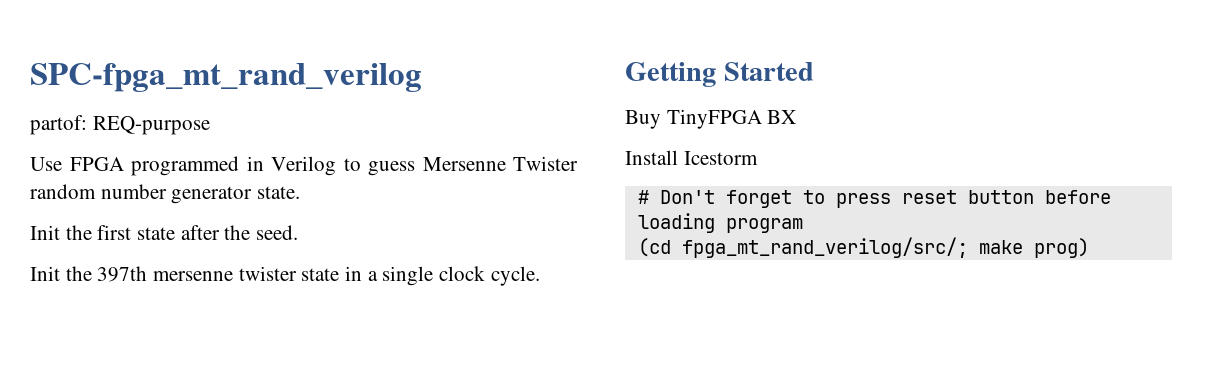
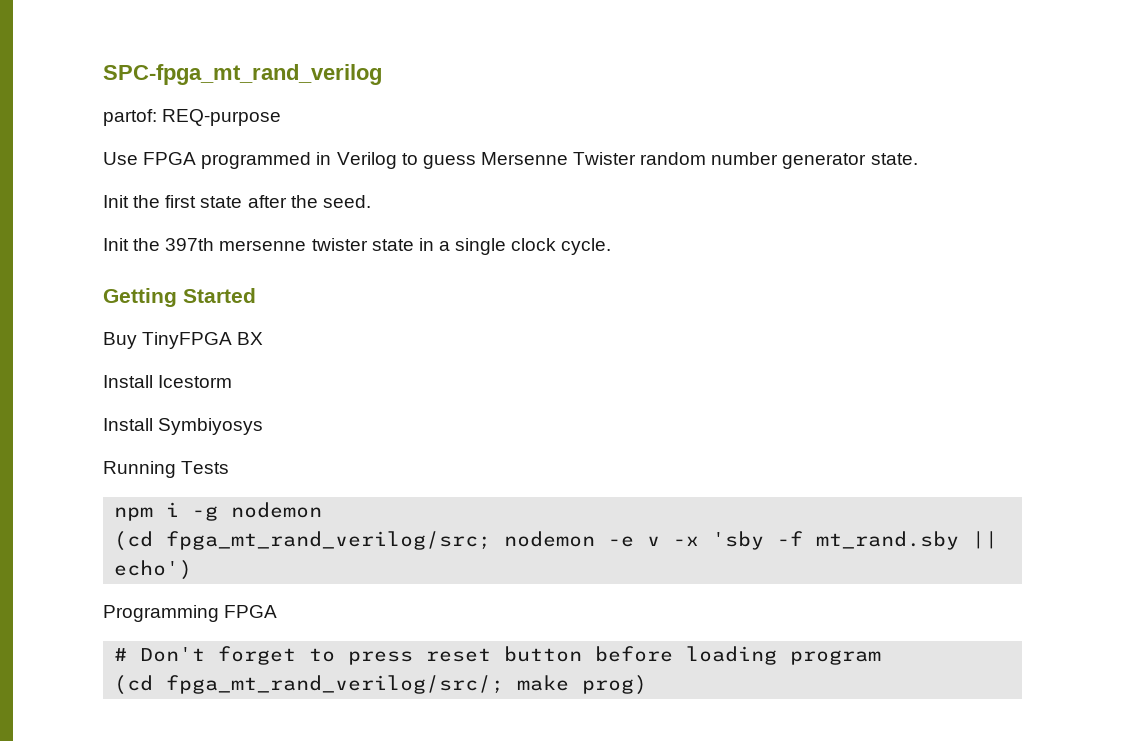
+ Install Symbiyosys
+ Running Tests
+ npm i -g nodemon
+ (cd fpga_mt_rand_verilog/src; nodemon -e v -x 'sby -f mt_rand.sby || echo')
+ Programming FPGA

